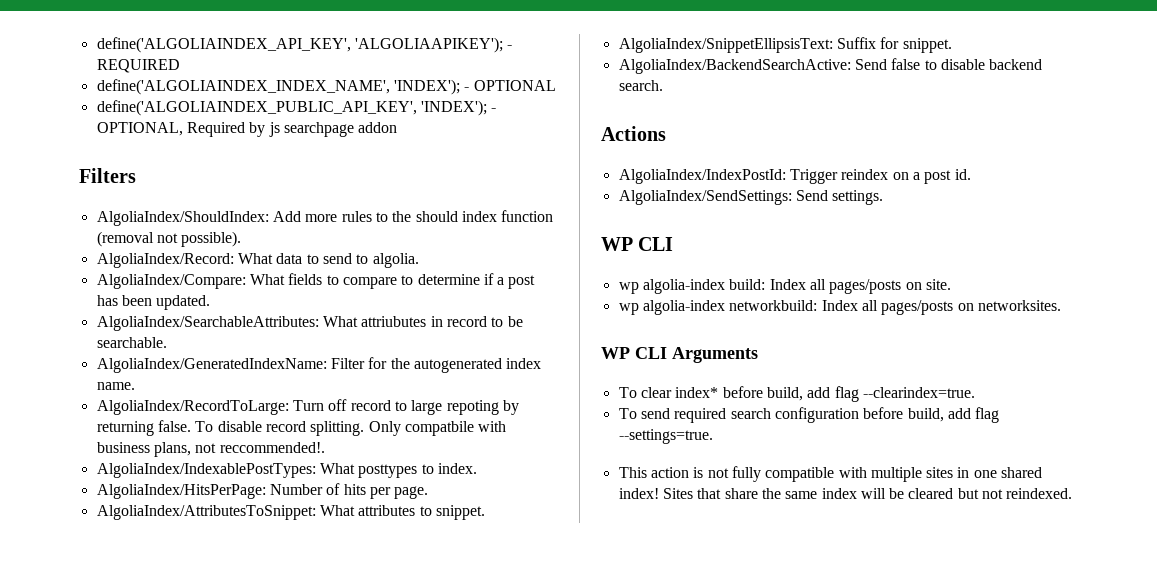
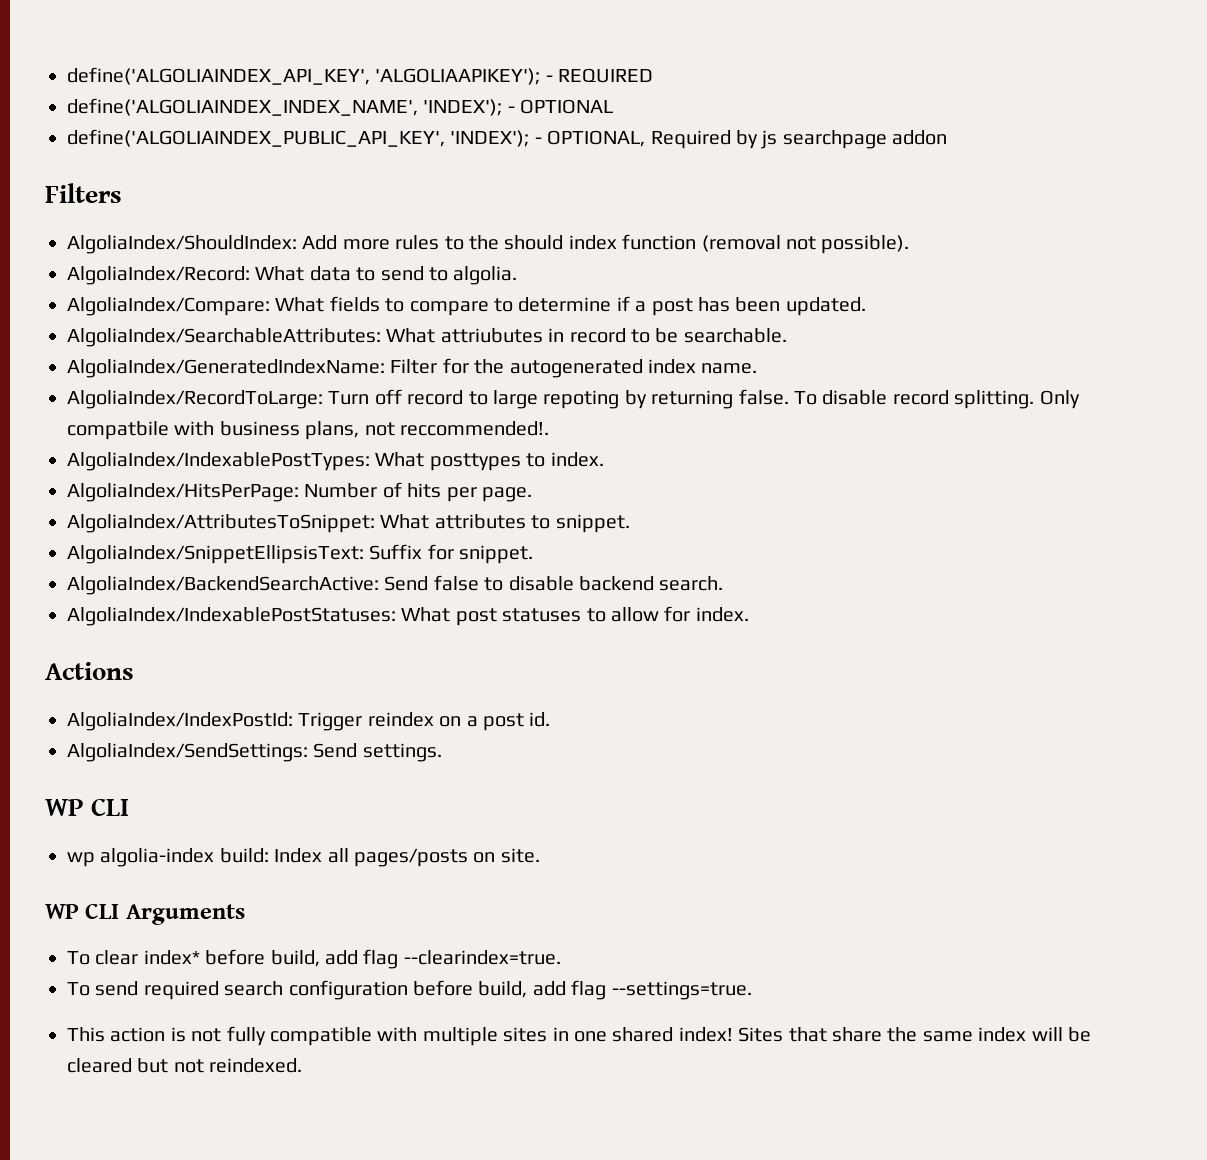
+ AlgoliaIndex/IndexablePostStatuses: What post statuses to allow for index.
- wp algolia-index networkbuild: Index all pages/posts on networksites.

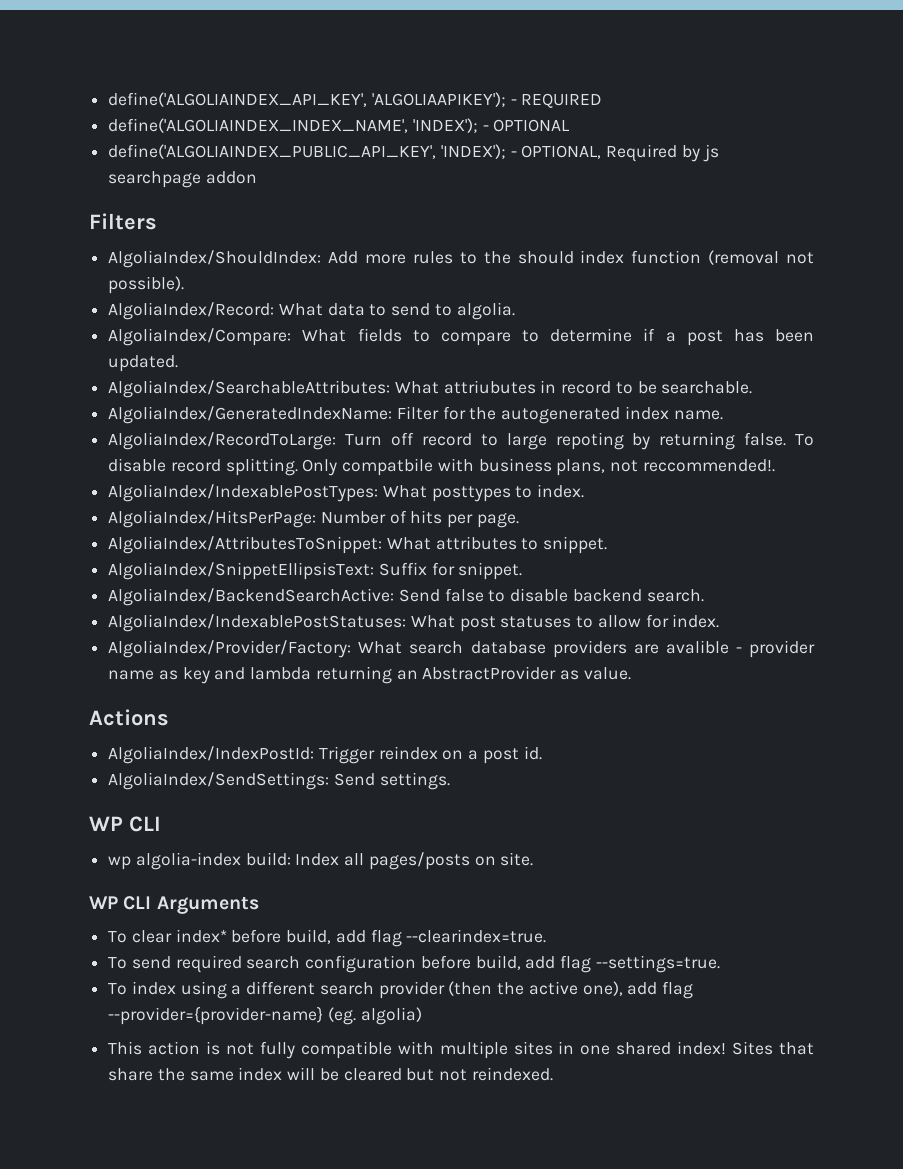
+ AlgoliaIndex/Provider/Factory: What search database providers are avalible - provider name as key and lambda returning an AbstractProvider as value.
+ To index using a different search provider (then the active one), add flag --provider={provider-name} (eg. algolia)

